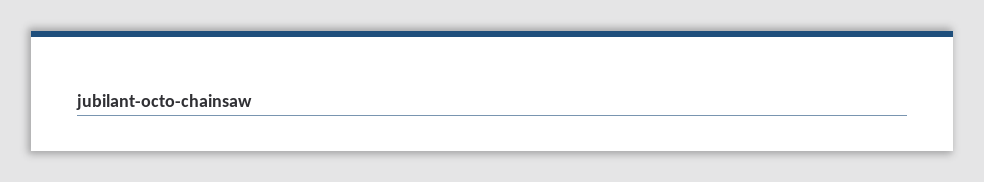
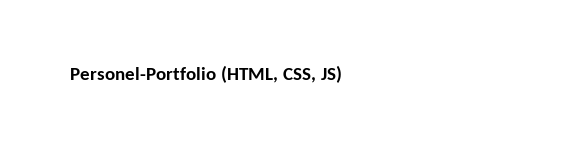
- jubilant-octo-chainsaw
+ Personel-Portfolio (HTML, CSS, JS)

